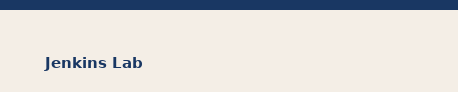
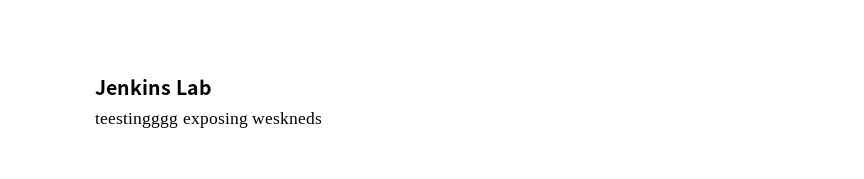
+ teestingggg exposing weskneds

